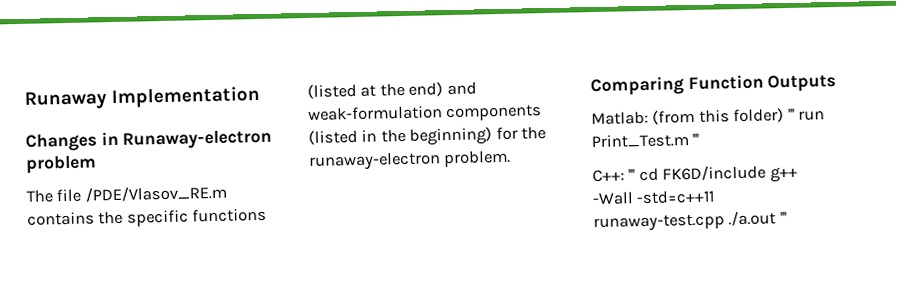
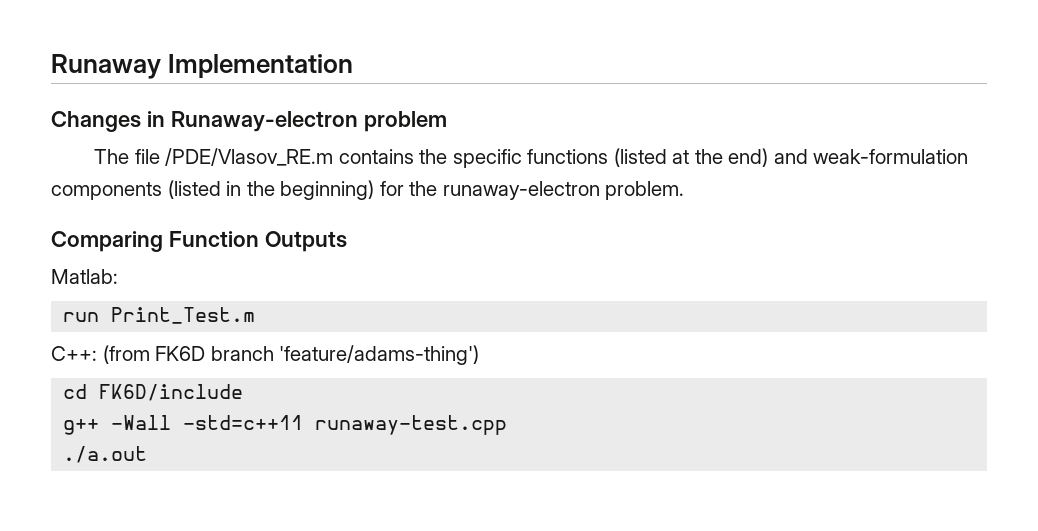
- Matlab: (from this folder) ''' run Print_Test.m '''
+ Matlab:
+ run Print_Test.m
- C++: ''' cd FK6D/include g++ -Wall -std=c++11 runaway-test.cpp ./a.out '''
+ C++: (from FK6D branch 'feature/adams-thing')
+ cd FK6D/include
+ g++ -Wall -std=c++11 runaway-test.cpp
+ ./a.out

